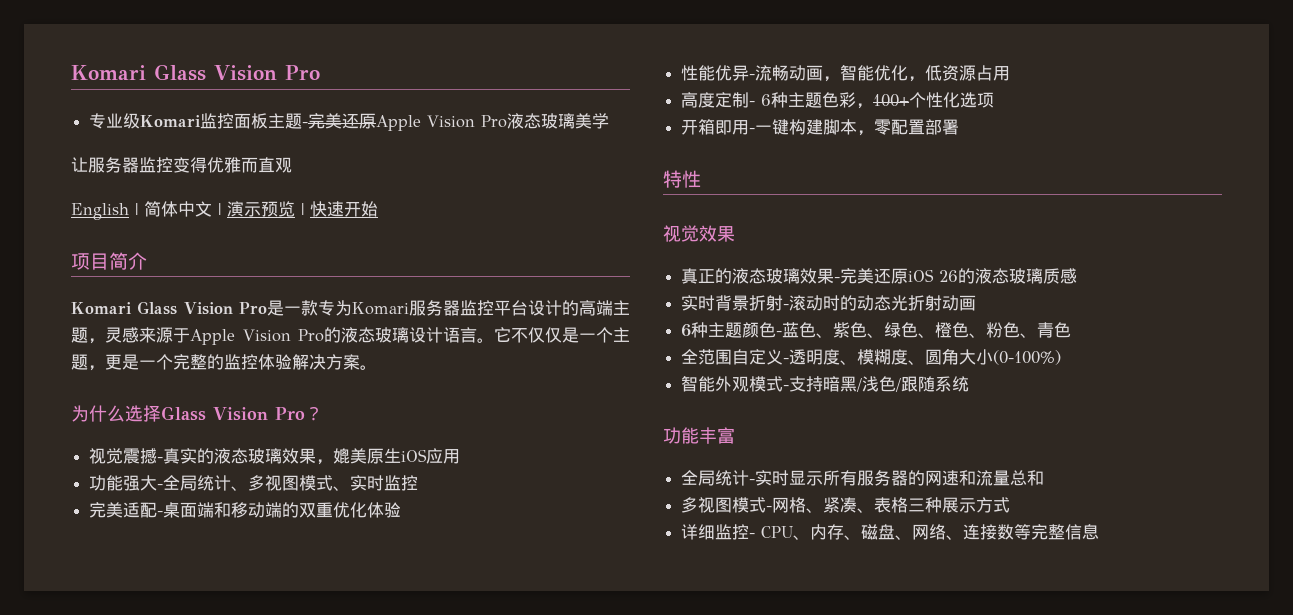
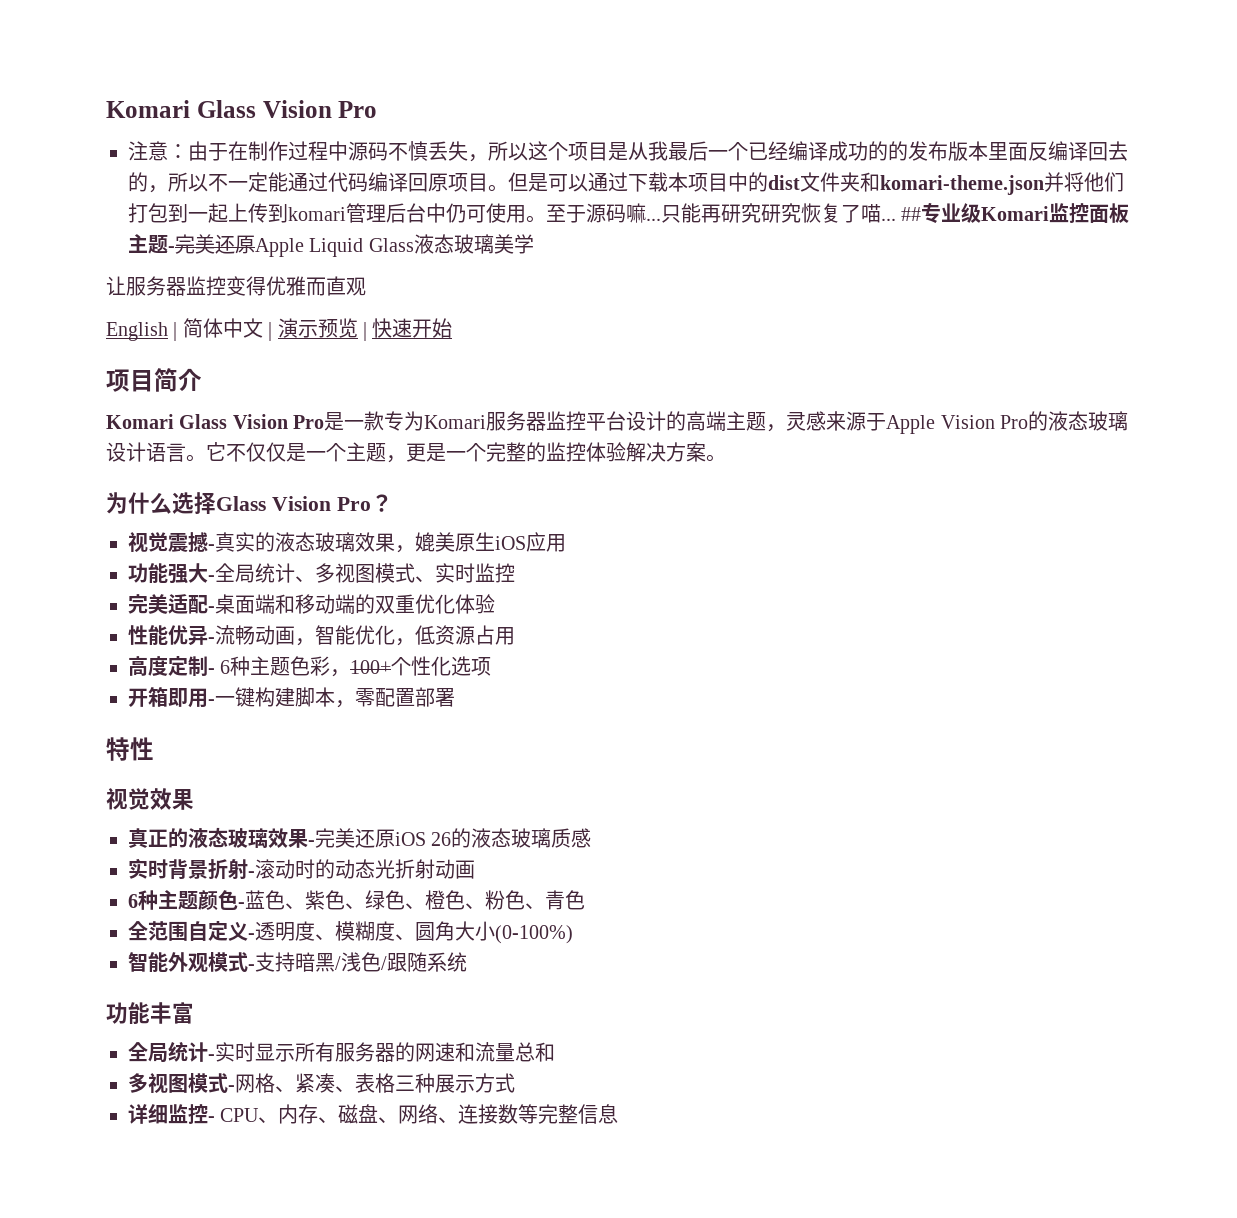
- 专业级Komari监控面板主题-完美还原Apple Vision Pro液态玻璃美学
+ 注意：由于在制作过程中源码不慎丢失，所以这个项目是从我最后一个已经编译成功的的发布版本里面反编译回去的，所以不一定能通过代码编译回原项目。但是可以通过下载本项目中的dist文件夹和komari-theme.json并将他们打包到一起上传到komari管理后台中仍可使用。至于源码嘛...只能再研究研究恢复了喵... ##专业级Komari监控面板主题-完美还原Apple Liquid Glass液态玻璃美学

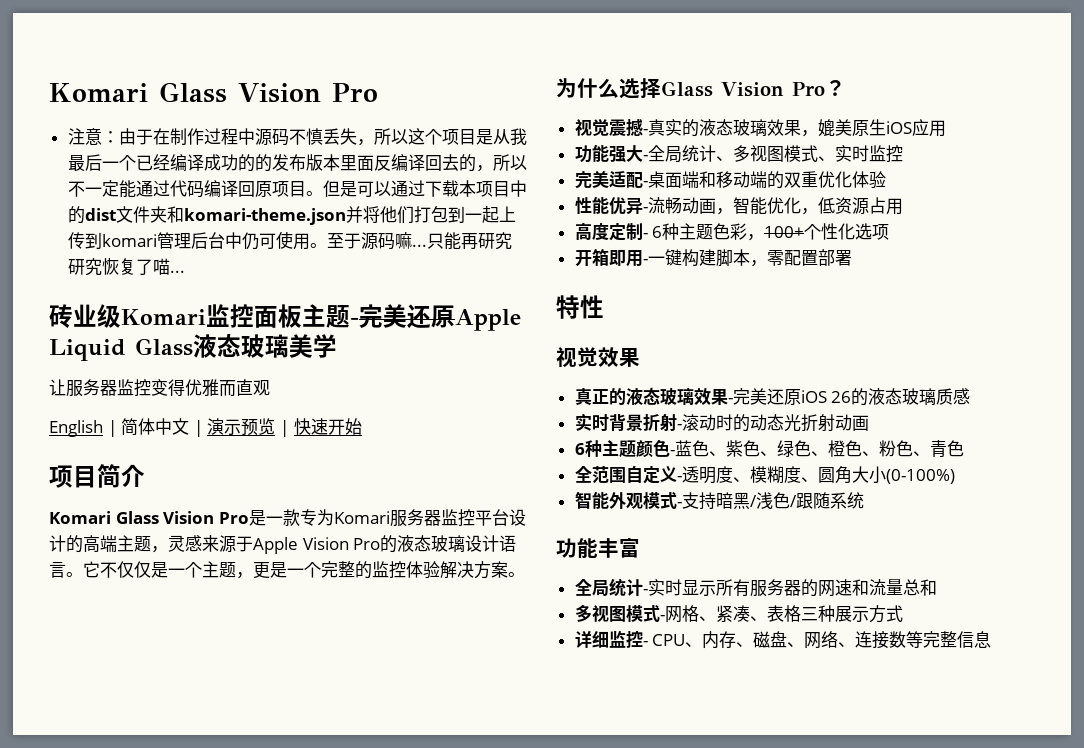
- 只能再研究研究恢复了喵... ##专业级Komari监控面板主题-完美还原Apple Liquid Glass液态玻璃美学
+ 只能再研究研究恢复了喵...
+ 砖业级Komari监控面板主题-完美还原Apple Liquid Glass液态玻璃美学

